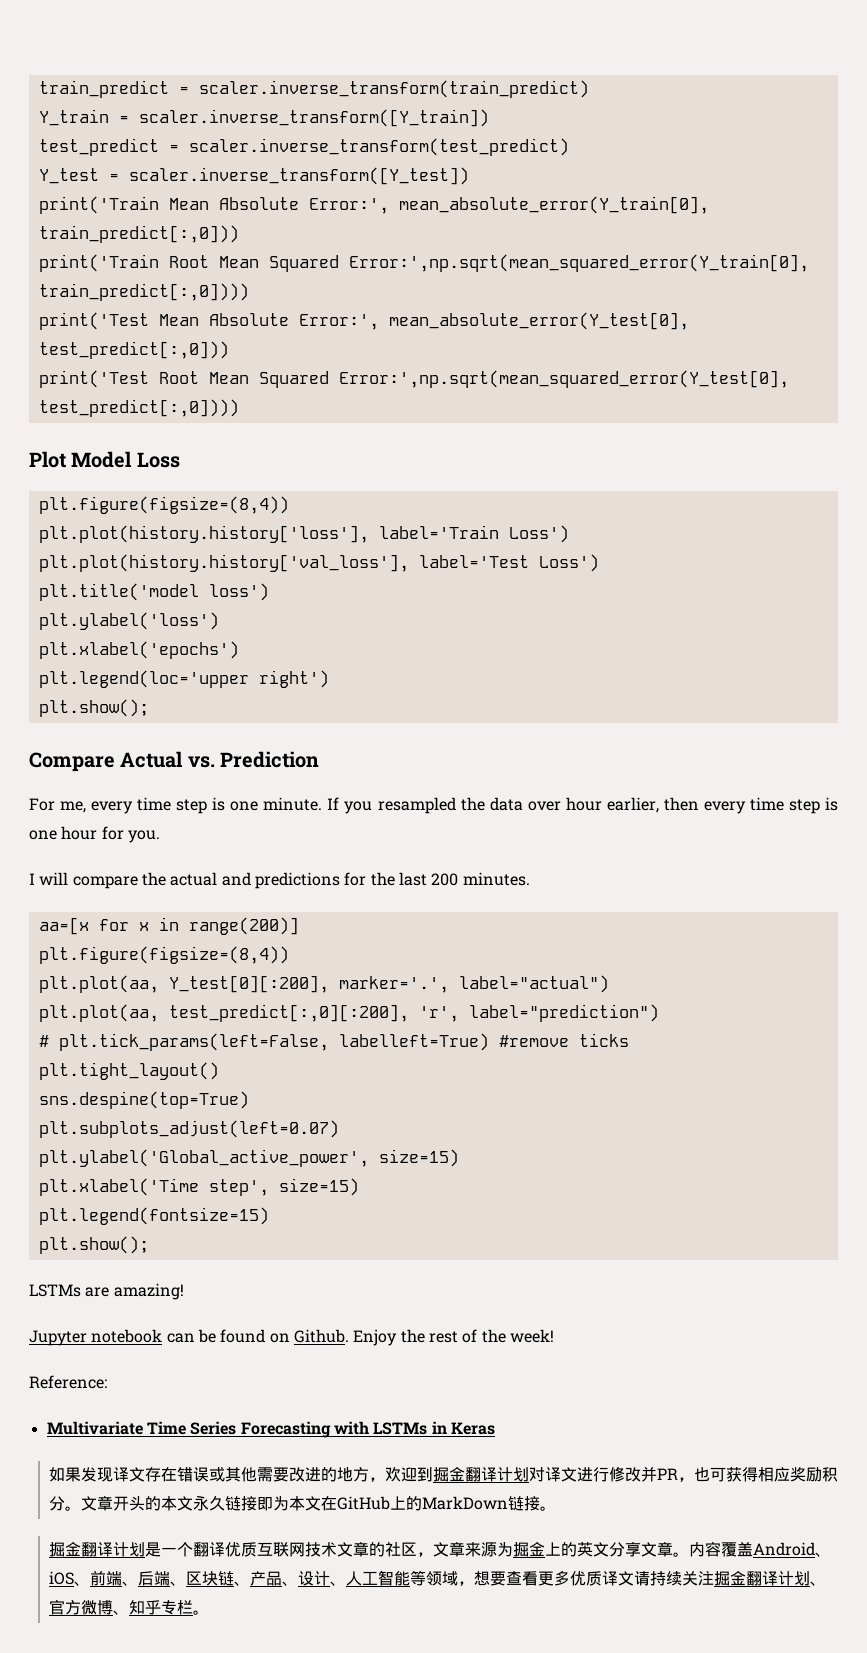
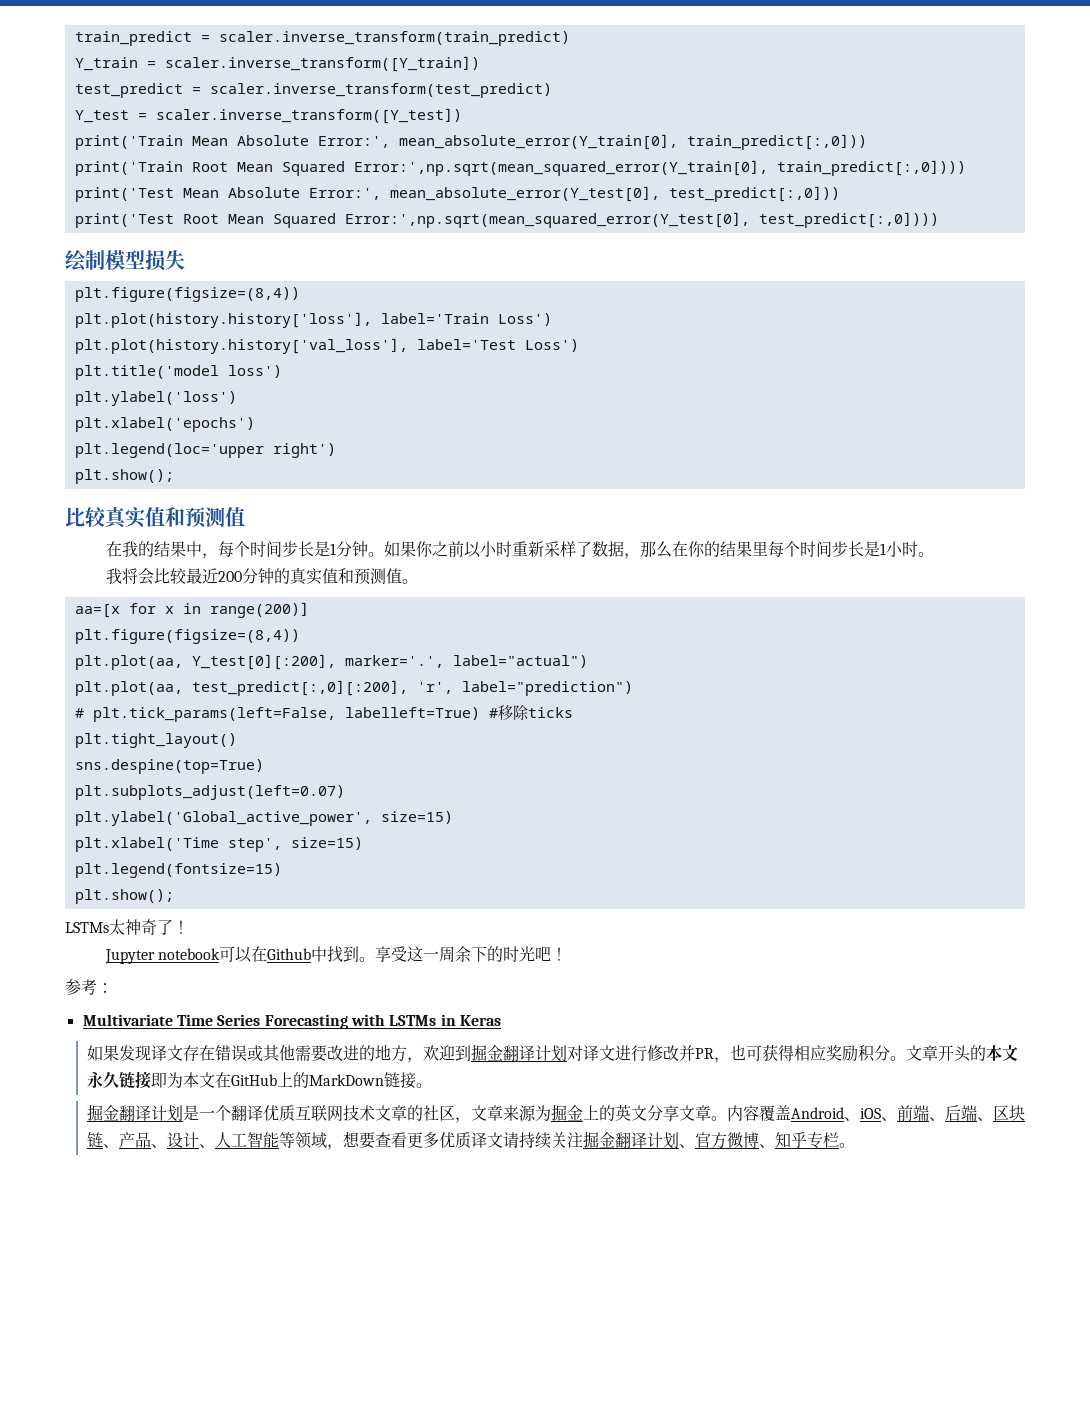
- Plot Model Loss
+ 绘制模型损失
- Compare Actual vs. Prediction
- For me, every time step is one minute. If you resampled the data over hour earlier, then every time step is one hour for you.
- I will compare the actual and predictions for the last 200 minutes.
+ 比较真实值和预测值
+ 在我的结果中，每个时间步长是1分钟。如果你之前以小时重新采样了数据，那么在你的结果里每个时间步长是1小时。
+ 我将会比较最近200分钟的真实值和预测值。
- # plt.tick_params(left=False, labelleft=True) #remove ticks
+ # plt.tick_params(left=False, labelleft=True) #移除ticks
- LSTMs are amazing!
+ LSTMs太神奇了！
- Jupyter notebook can be found on Github. Enjoy the rest of the week!
- Reference:
+ Jupyter notebook可以在Github中找到。享受这一周余下的时光吧！
+ 参考：

